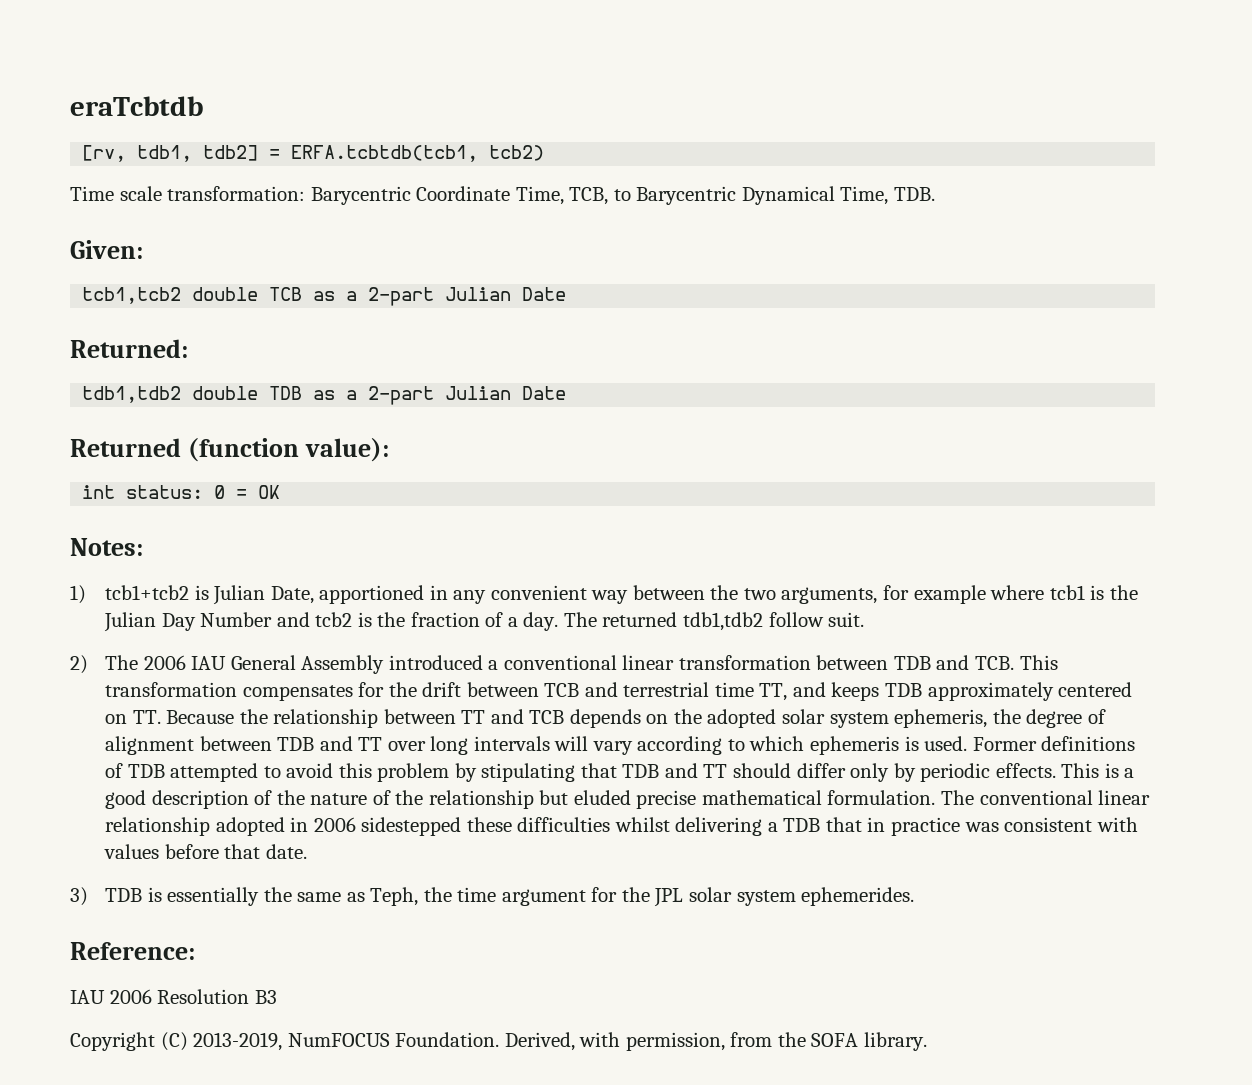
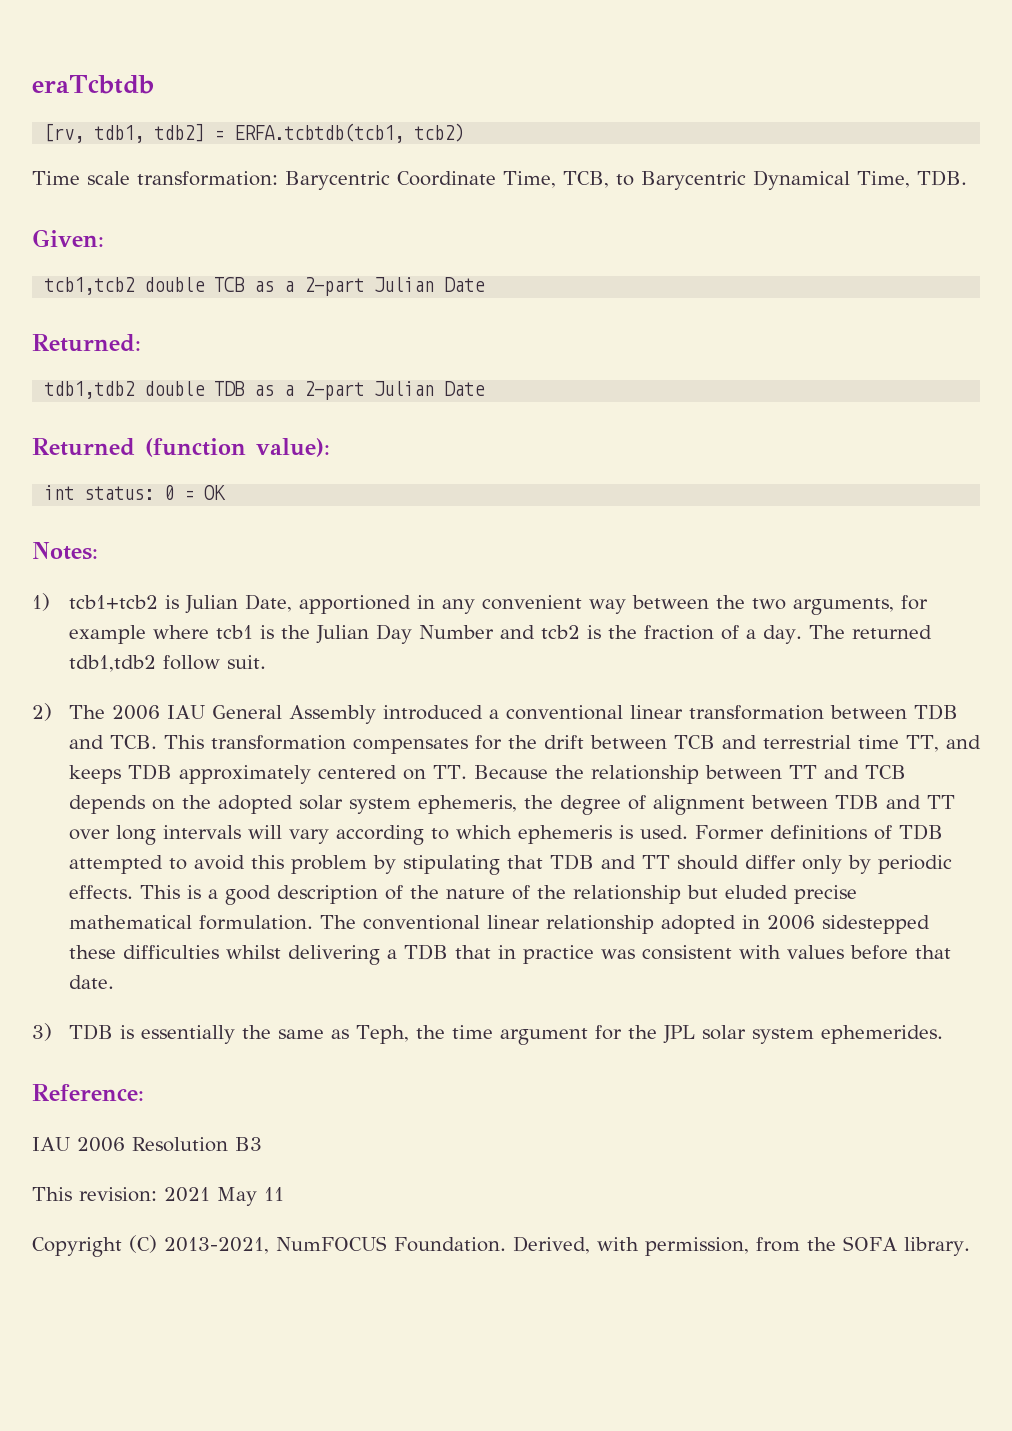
+ This revision: 2021 May 11
- Copyright (C) 2013-2019, NumFOCUS Foundation.
+ Copyright (C) 2013-2021, NumFOCUS Foundation.

